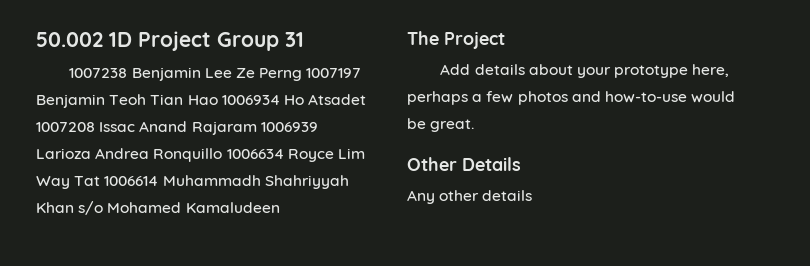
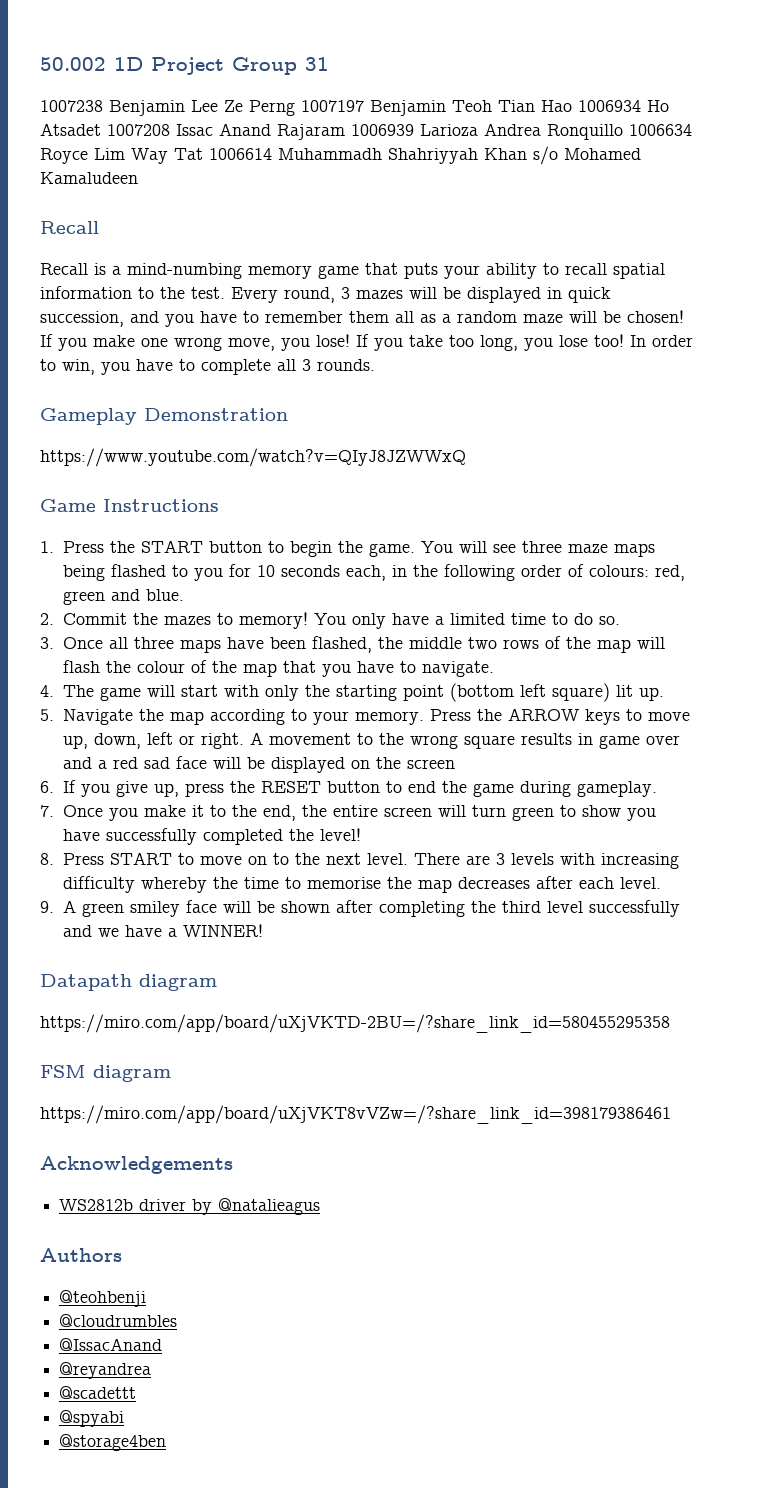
  1007238 Benjamin Lee Ze Perng 1007197 Benjamin Teoh Tian Hao 1006934 Ho Atsadet 1007208 Issac Anand Rajaram 1006939 Larioza Andrea Ronquillo 1006634 Royce Lim Way Tat 1006614 Muhammadh Shahriyyah Khan s/o Mohamed Kamaludeen
- The Project
- Add details about your prototype here, perhaps a few photos and how-to-use would be great.
- Other Details
- Any other details
+ Recall
+ Recall is a mind-numbing memory game that puts your ability to recall spatial information to the test. Every round, 3 mazes will be displayed in quick succession, and you have to remember them all as a random maze will be chosen! If you make one wrong move, you lose! If you take too long, you lose too! In order to win, you have to complete all 3 rounds.
+ Gameplay Demonstration
+ https://www.youtube.com/watch?v=QIyJ8JZWWxQ
+ Game Instructions
+ 1. Press the START button to begin the game. You will see three maze maps being flashed to you for 10 seconds each, in the following order of colours: red, green and blue.
+ 2. Commit the mazes to memory! You only have a limited time to do so.
+ 3. Once all three maps have been flashed, the middle two rows of the map will flash the colour of the map that you have to navigate.
+ 4. The game will start with only the starting point (bottom left square) lit up.
+ 5. Navigate the map according to your memory. Press the ARROW keys to move up, down, left or right. A movement to the wrong square results in game over and a red sad face will be displayed on the screen
+ 6. If you give up, press the RESET button to end the game during gameplay.
+ 7. Once you make it to the end, the entire screen will turn green to show you have successfully completed the level!
+ 8. Press START to move on to the next level. There are 3 levels with increasing difficulty whereby the time to memorise the map decreases after each level.
+ 9. A green smiley face will be shown after completing the third level successfully and we have a WINNER!
+ Datapath diagram
+ https://miro.com/app/board/uXjVKTD-2BU=/?share_link_id=580455295358
+ FSM diagram
+ https://miro.com/app/board/uXjVKT8vVZw=/?share_link_id=398179386461
+ Acknowledgements
+ WS2812b driver by @natalieagus
+ Authors
+ @teohbenji
+ @cloudrumbles
+ @IssacAnand
+ @reyandrea
+ @scadettt
+ @spyabi
+ @storage4ben

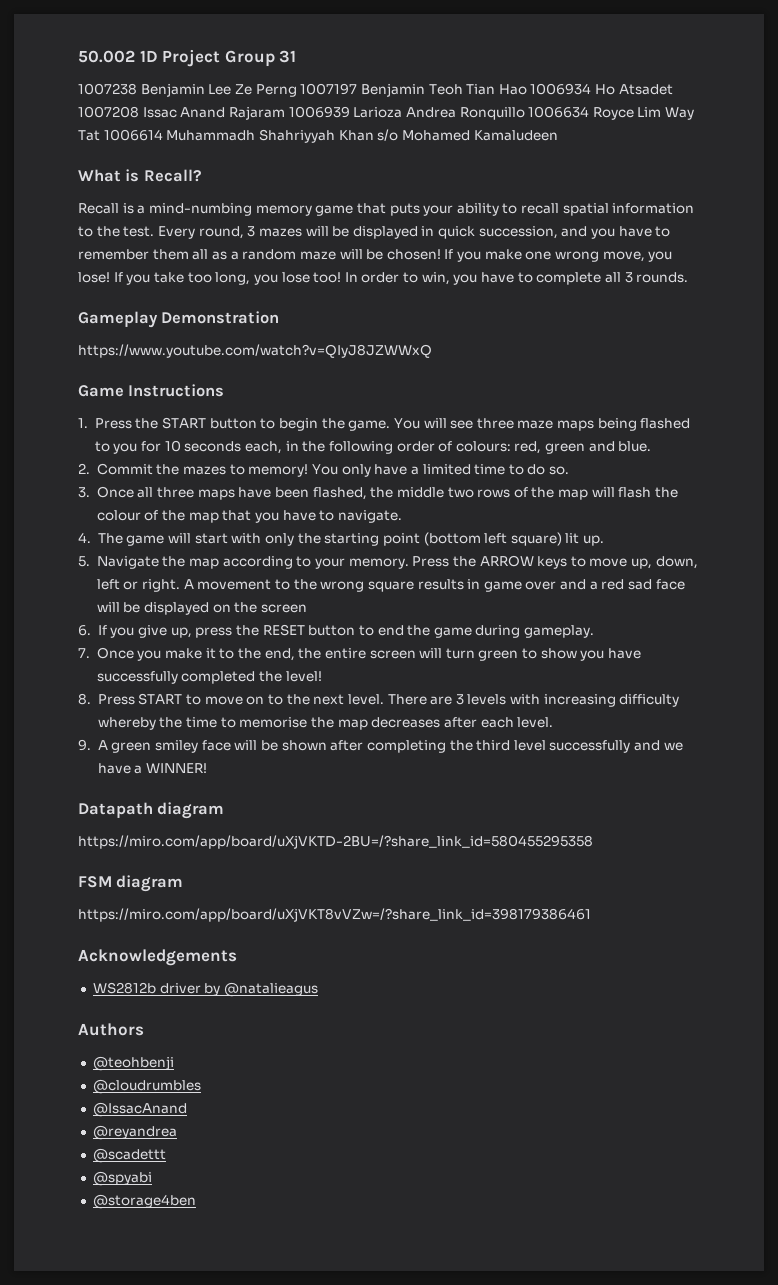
  1007238 Benjamin Lee Ze Perng 1007197 Benjamin Teoh Tian Hao 1006934 Ho Atsadet 1007208 Issac Anand Rajaram 1006939 Larioza Andrea Ronquillo 1006634 Royce Lim Way Tat 1006614 Muhammadh Shahriyyah Khan s/o Mohamed Kamaludeen
- Recall
+ What is Recall?

